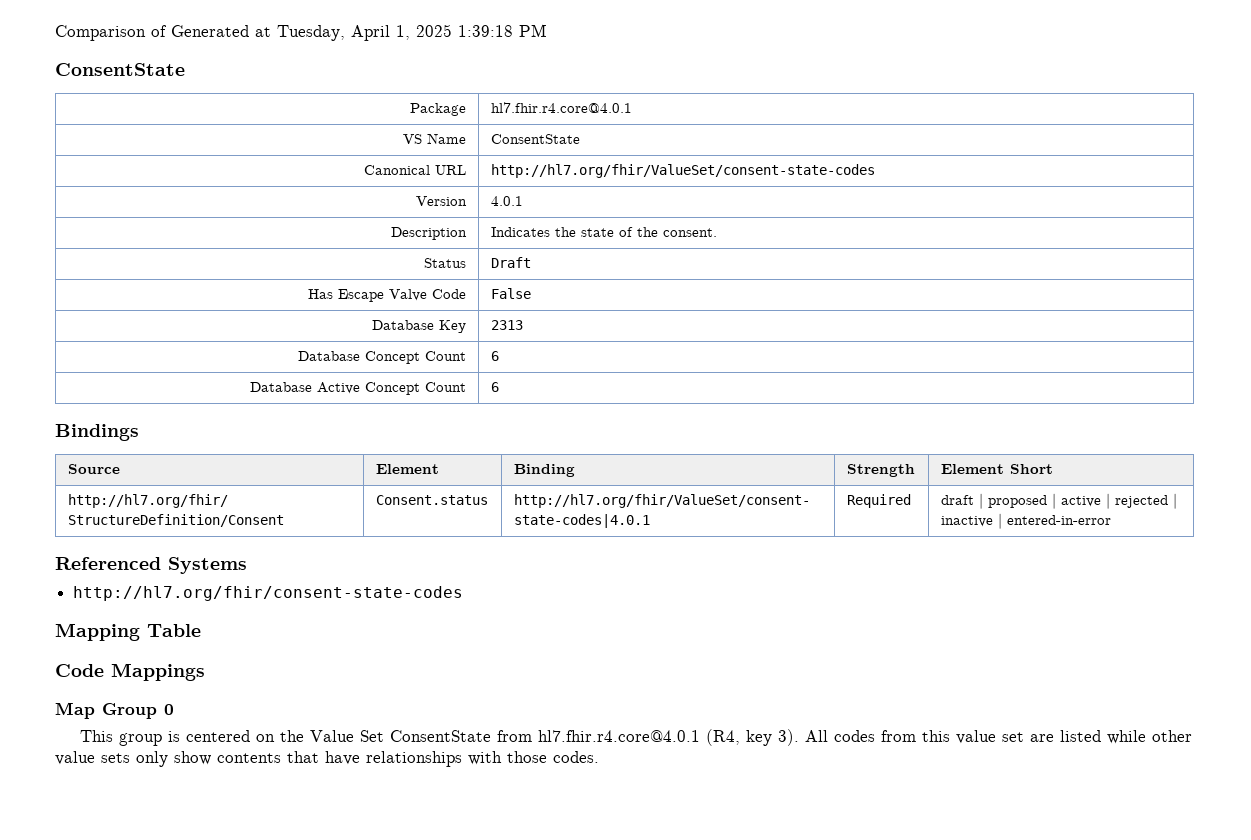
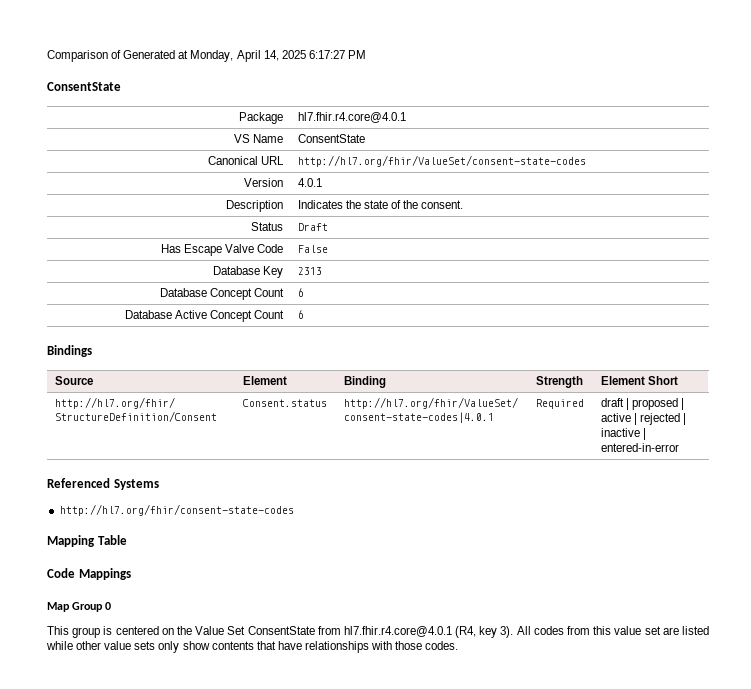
- Comparison of Generated at Tuesday, April 1, 2025 1:39:18 PM
+ Comparison of Generated at Monday, April 14, 2025 6:17:27 PM

